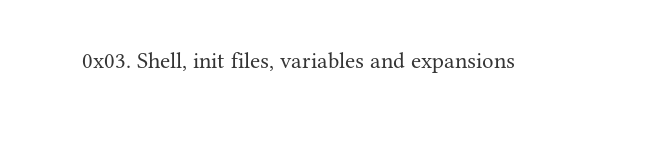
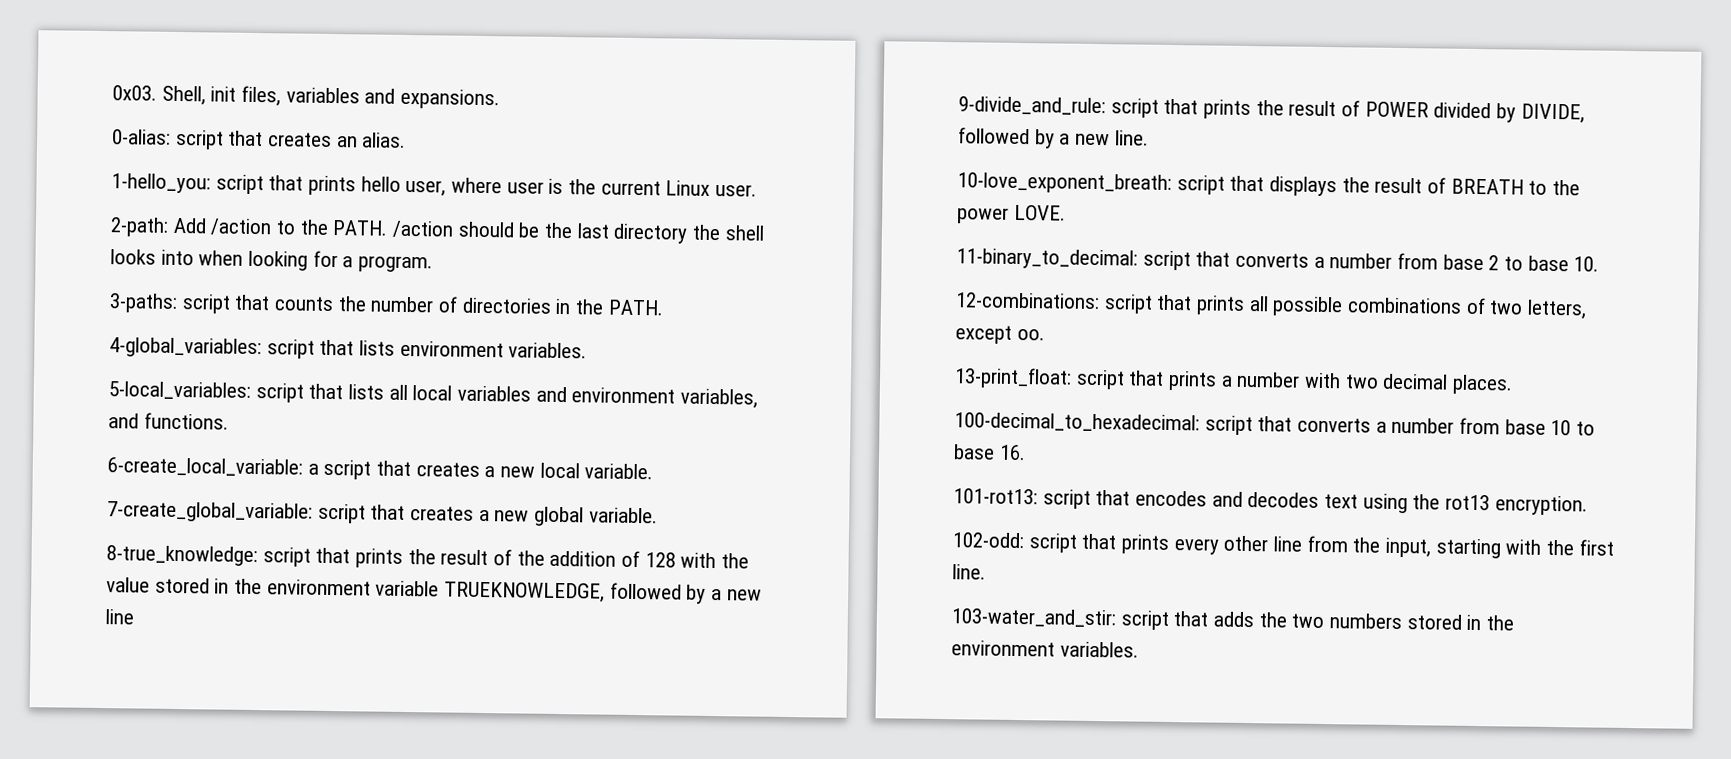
- Shell, init files, variables and expansions
+ Shell, init files, variables and expansions.
+ 0-alias: script that creates an alias.
+ 1-hello_you: script that prints hello user, where user is the current Linux user.
+ 2-path: Add /action to the PATH. /action should be the last directory the shell looks into when looking for a program.
+ 3-paths: script that counts the number of directories in the PATH.
+ 4-global_variables: script that lists environment variables.
+ 5-local_variables: script that lists all local variables and environment variables, and functions.
+ 6-create_local_variable: a script that creates a new local variable.
+ 7-create_global_variable: script that creates a new global variable.
+ 8-true_knowledge: script that prints the result of the addition of 128 with the value stored in the environment variable TRUEKNOWLEDGE, followed by a new line
+ 9-divide_and_rule: script that prints the result of POWER divided by DIVIDE, followed by a new line.
+ 10-love_exponent_breath: script that displays the result of BREATH to the power LOVE.
+ 11-binary_to_decimal: script that converts a number from base 2 to base 10.
+ 12-combinations: script that prints all possible combinations of two letters, except oo.
+ 13-print_float: script that prints a number with two decimal places.
+ 100-decimal_to_hexadecimal: script that converts a number from base 10 to base 16.
+ 101-rot13: script that encodes and decodes text using the rot13 encryption.
+ 102-odd: script that prints every other line from the input, starting with the first line.
+ 103-water_and_stir: script that adds the two numbers stored in the environment variables.

